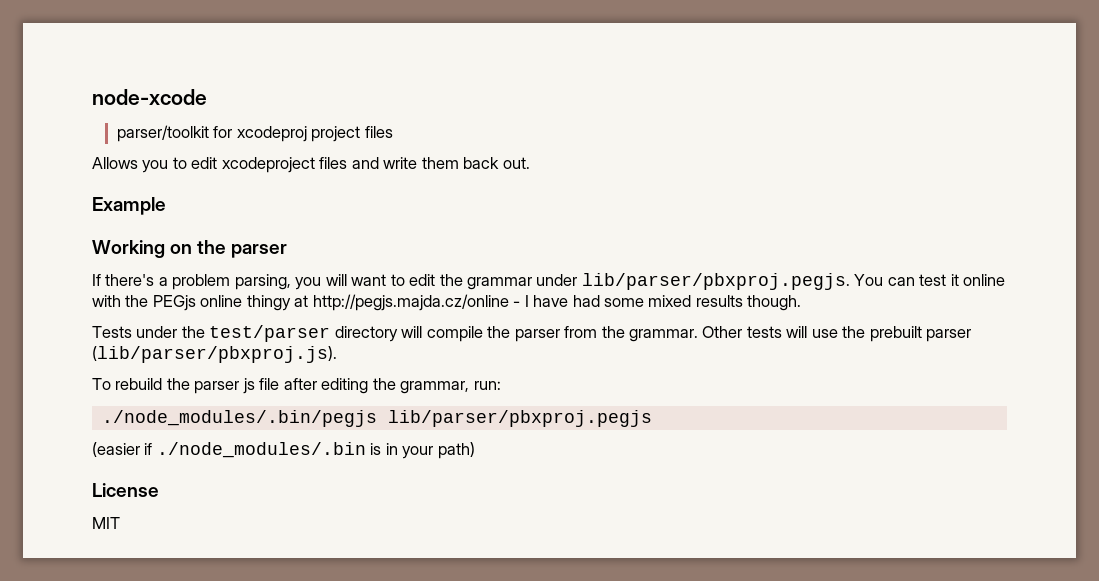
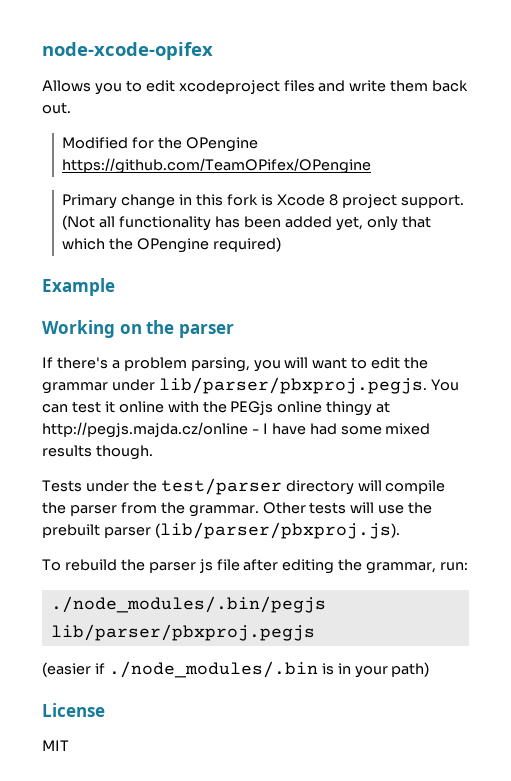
- node-xcode
- parser/toolkit for xcodeproj project files
+ node-xcode-opifex
+ Modified for the OPengine https://github.com/TeamOPifex/OPengine
+ Primary change in this fork is Xcode 8 project support. (Not all functionality has been added yet, only that which the OPengine required)

